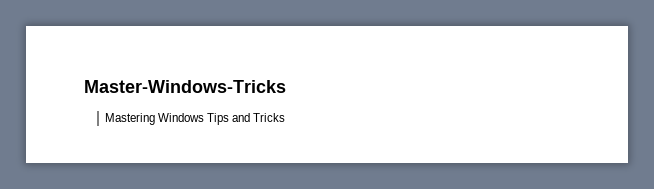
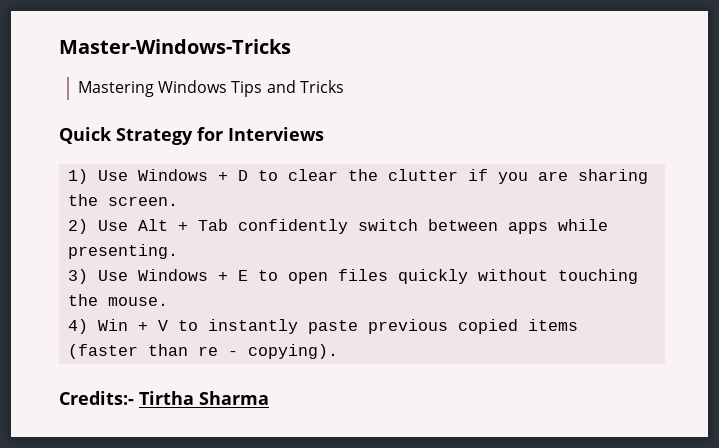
+ Quick Strategy for Interviews
+ 1) Use Windows + D to clear the clutter if you are sharing the screen.
+ 2) Use Alt + Tab confidently switch between apps while presenting.
+ 3) Use Windows + E to open files quickly without touching the mouse.
+ 4) Win + V to instantly paste previous copied items (faster than re - copying).
+ Credits:- Tirtha Sharma

